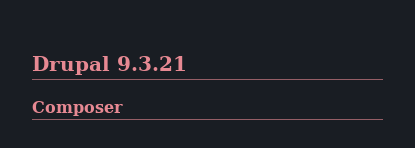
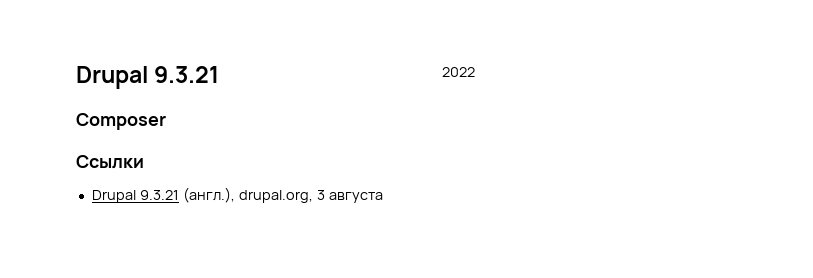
+ Ссылки
+ Drupal 9.3.21 (англ.), drupal.org, 3 августа 2022

